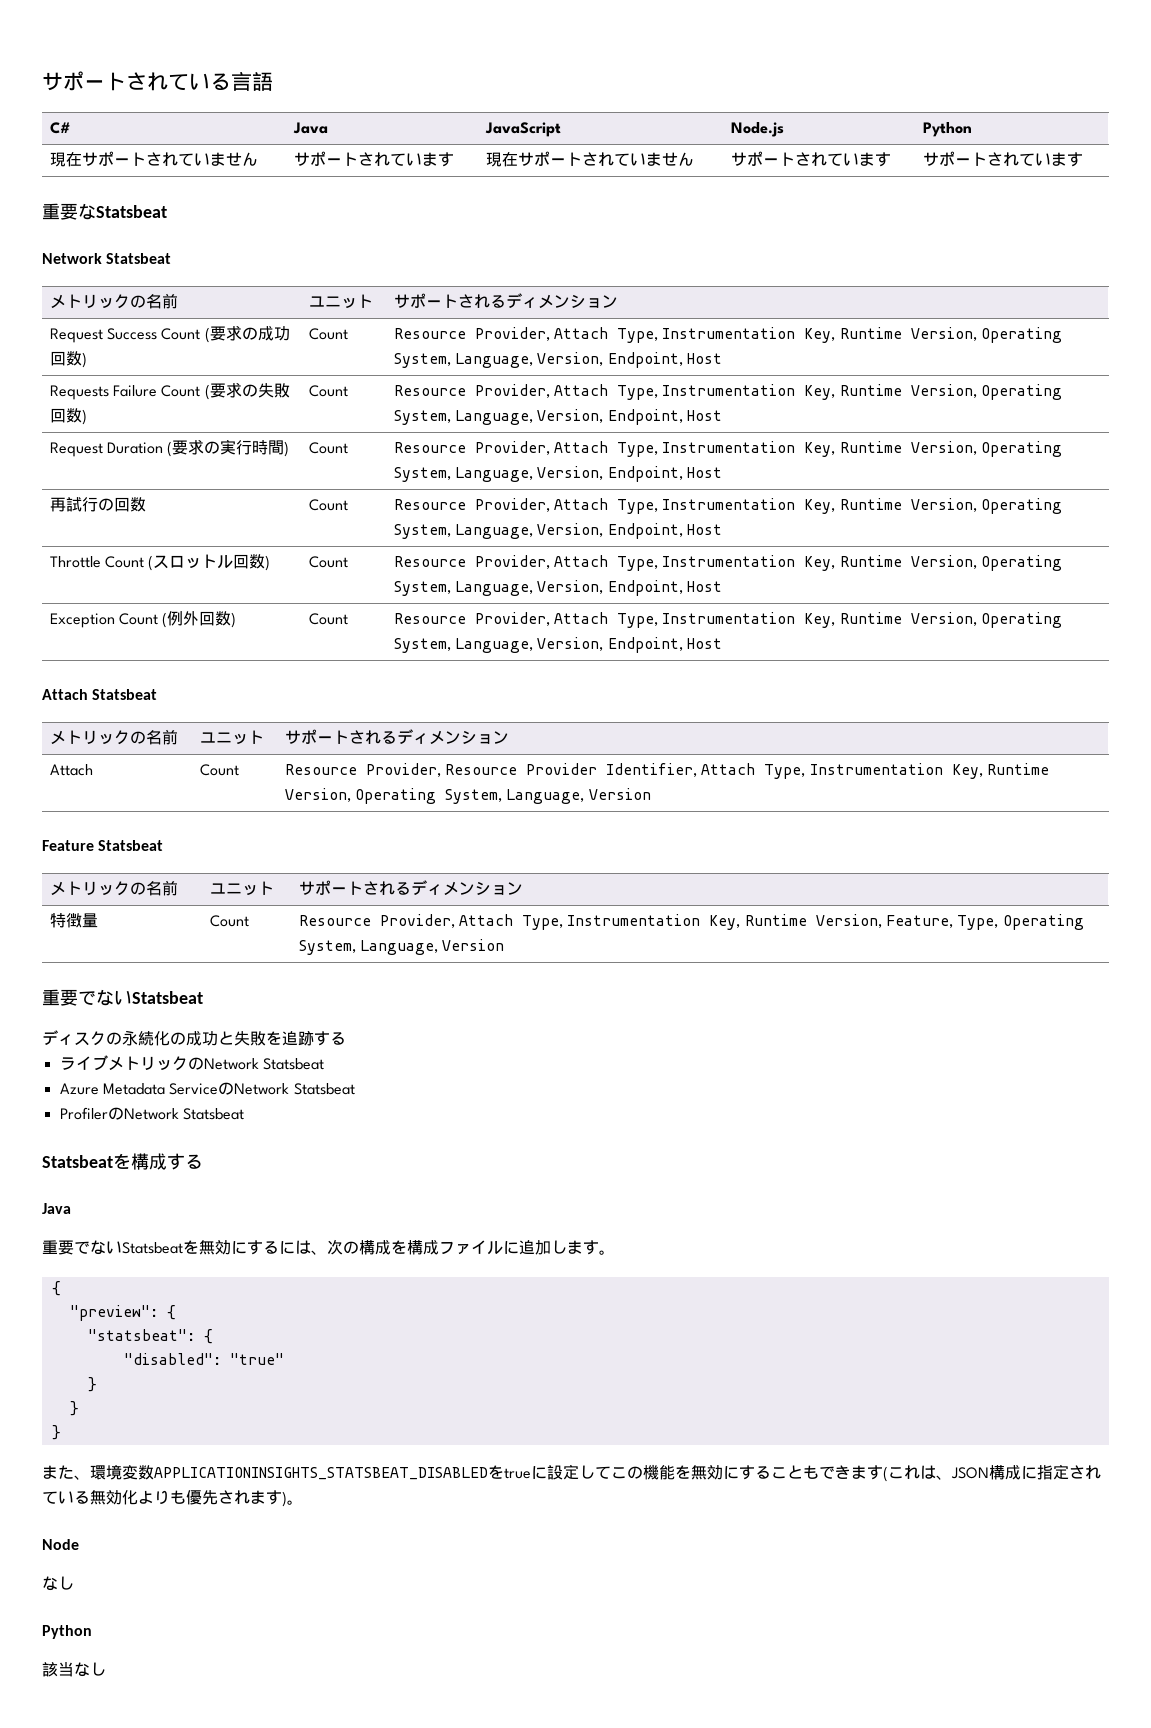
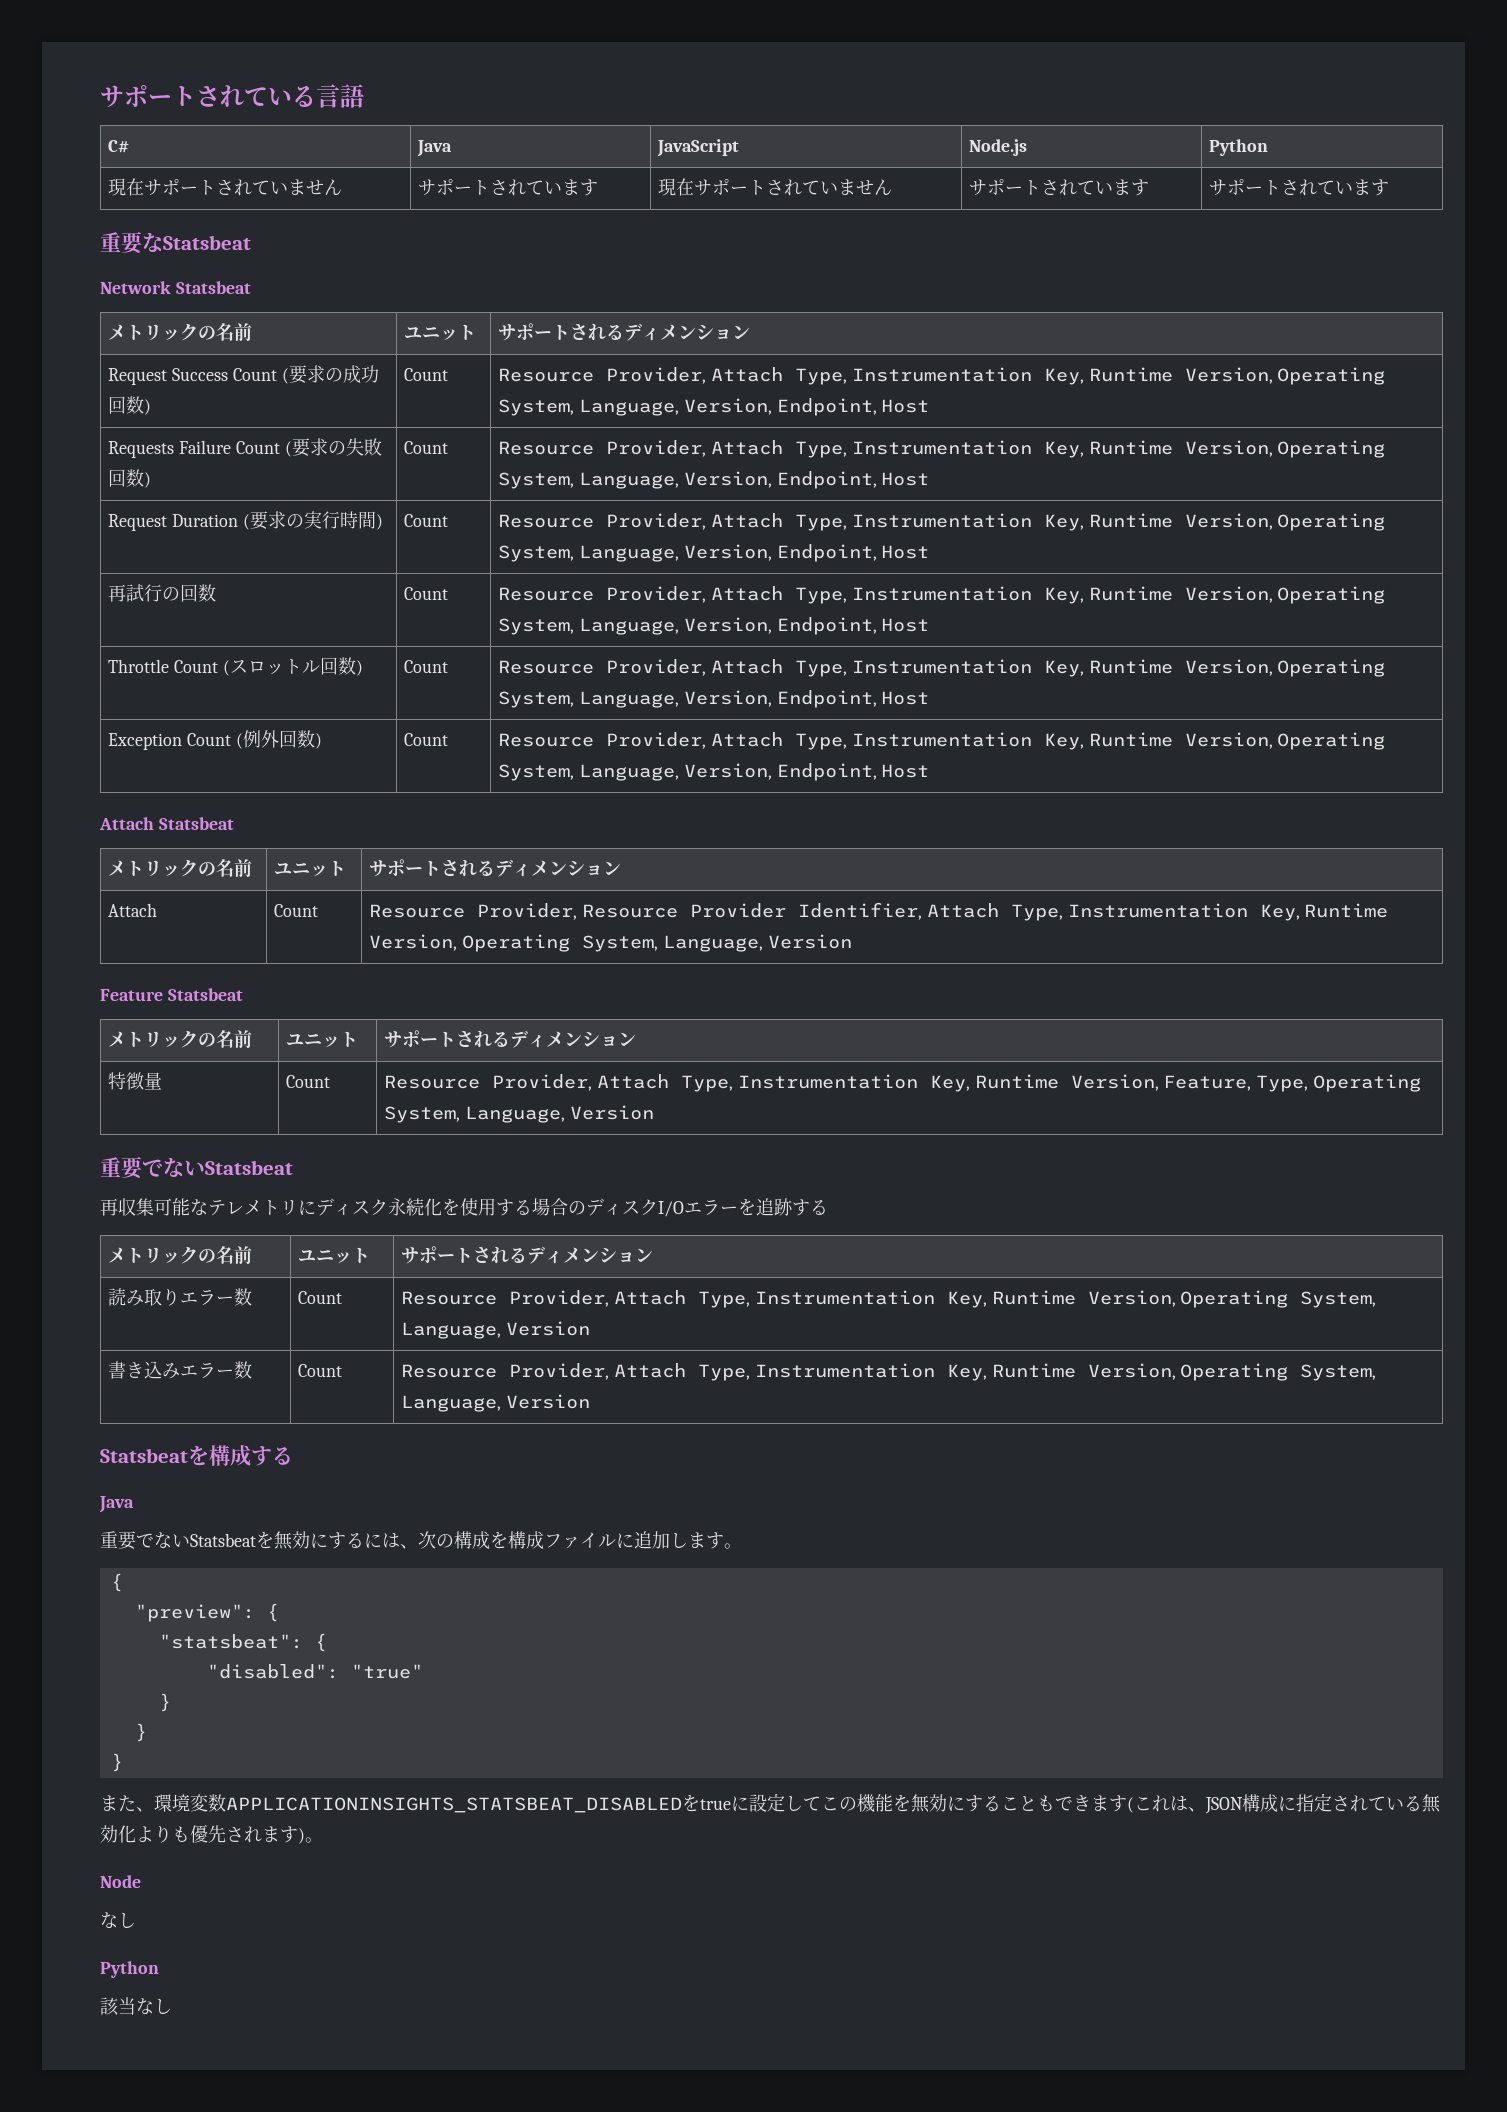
- ディスクの永続化の成功と失敗を追跡する
- ライブメトリックのNetwork Statsbeat
- Azure Metadata ServiceのNetwork Statsbeat
- ProfilerのNetwork Statsbeat
+ 再収集可能なテレメトリにディスク永続化を使用する場合のディスクI/Oエラーを追跡する
+ メトリックの名前 | ユニット | サポートされるディメンション
+ 読み取りエラー数 | Count | Resource Provider, Attach Type, Instrumentation Key, Runtime Version, Operating System, Language, Version
+ 書き込みエラー数 | Count | Resource Provider, Attach Type, Instrumentation Key, Runtime Version, Operating System, Language, Version

